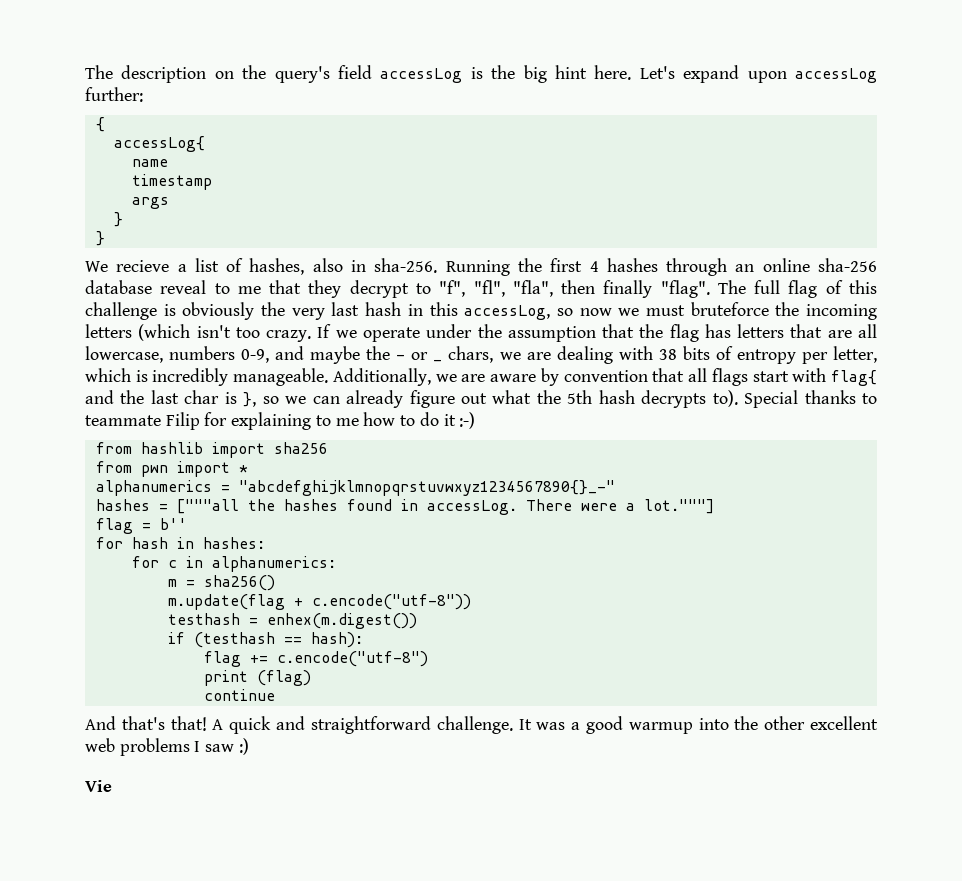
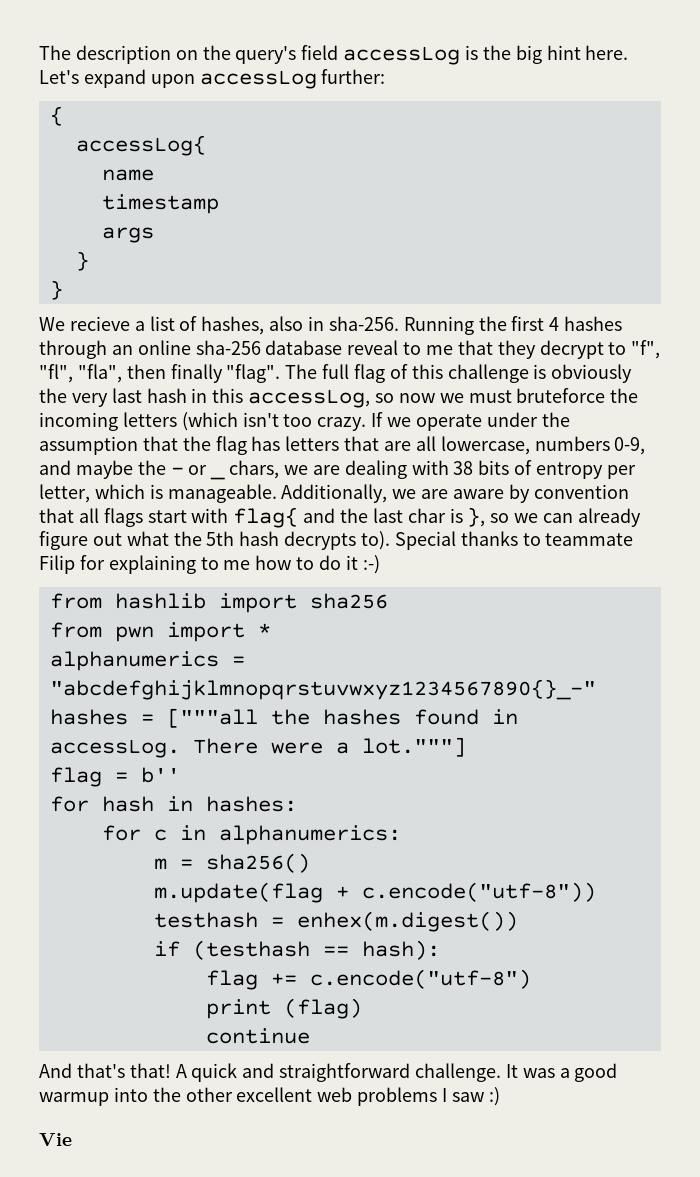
- If we operate under the assumption that the flag has letters that are all lowercase, numbers 0-9, and maybe the - or _ chars, we are dealing with 38 bits of entropy per letter, which is incredibly manageable.
+ If we operate under the assumption that the flag has letters that are all lowercase, numbers 0-9, and maybe the - or _ chars, we are dealing with 38 bits of entropy per letter, which is manageable.

